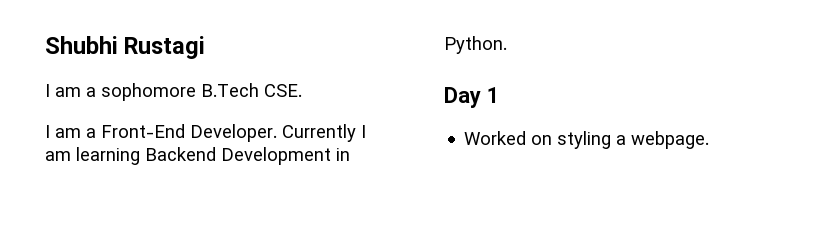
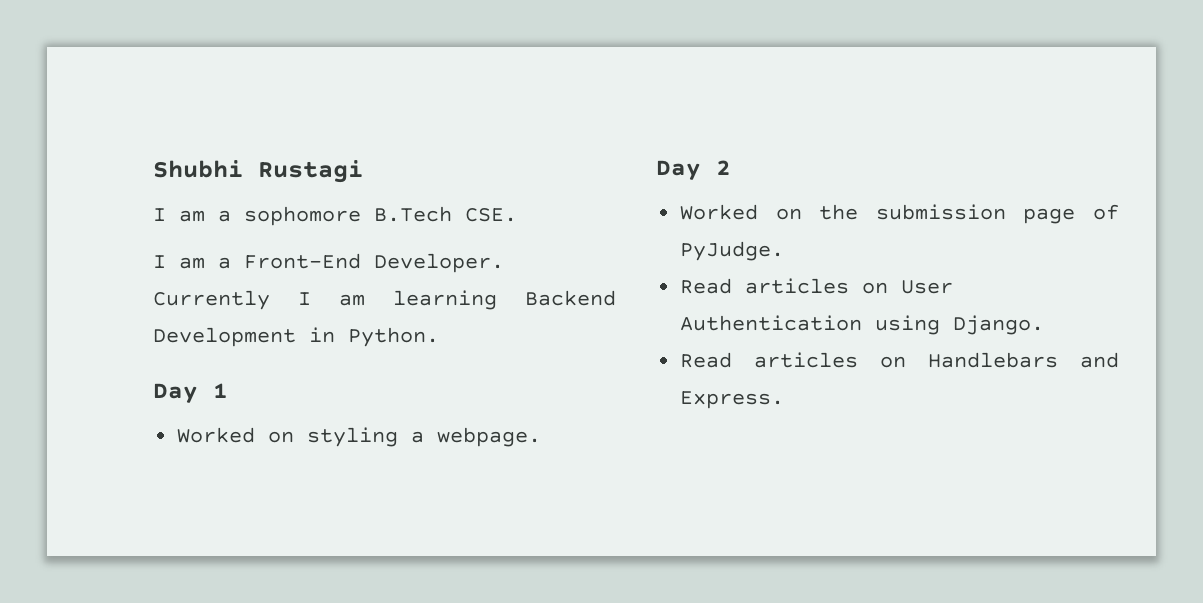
+ Day 2
+ Worked on the submission page of PyJudge.
+ Read articles on User Authentication using Django.
+ Read articles on Handlebars and Express.

